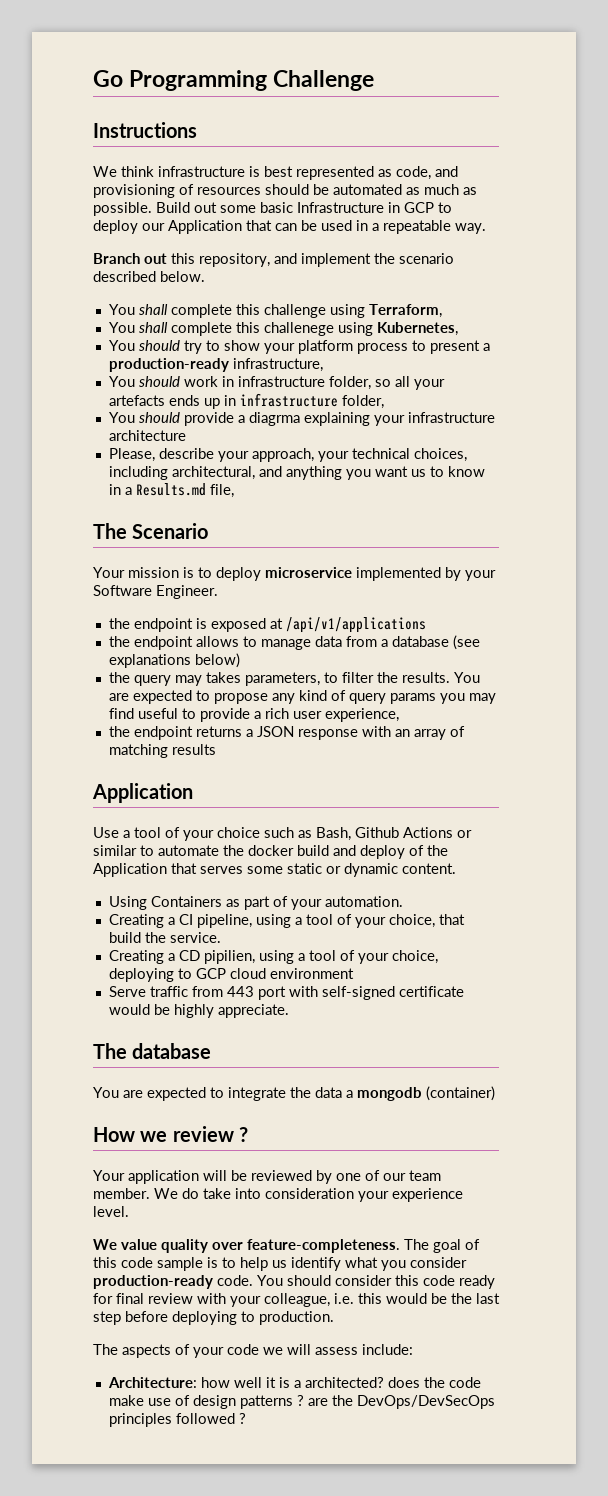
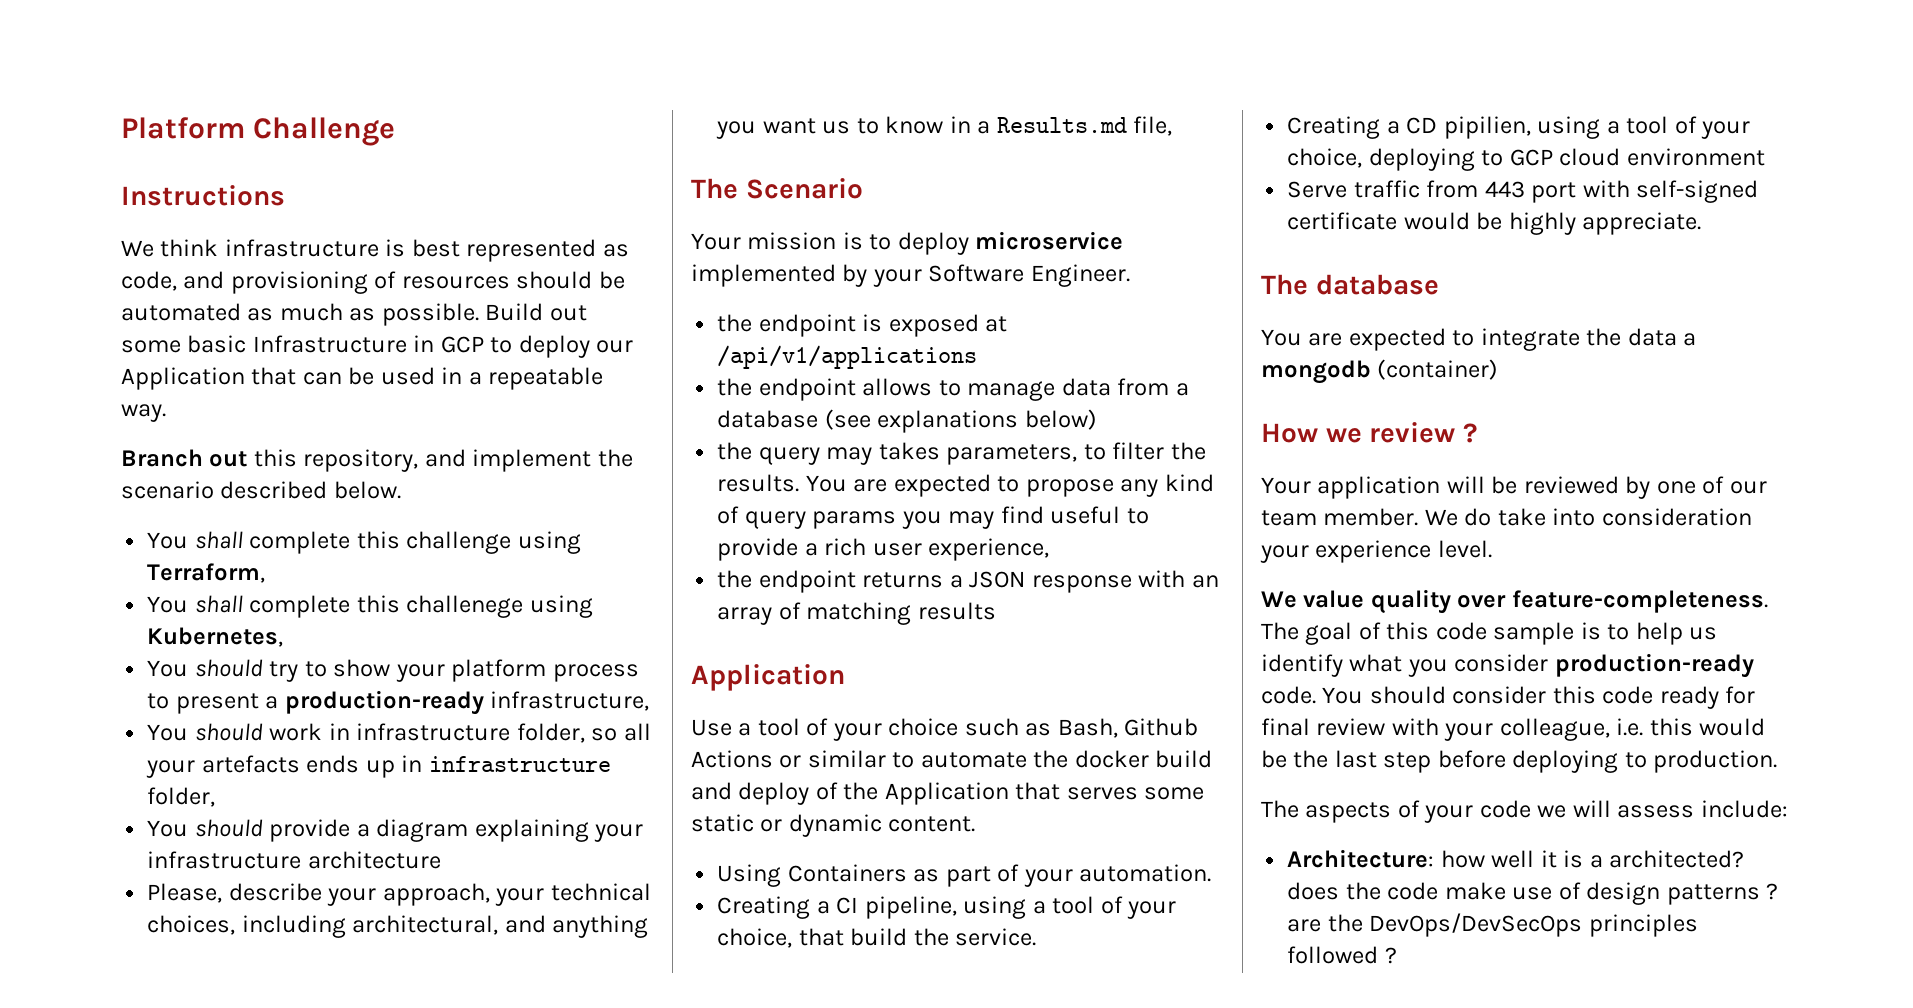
- Go Programming Challenge
+ Platform Challenge
- You should provide a diagrma explaining your infrastructure architecture
+ You should provide a diagram explaining your infrastructure architecture

